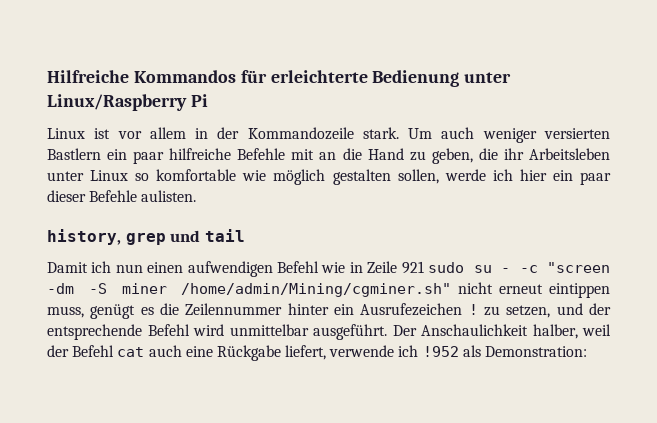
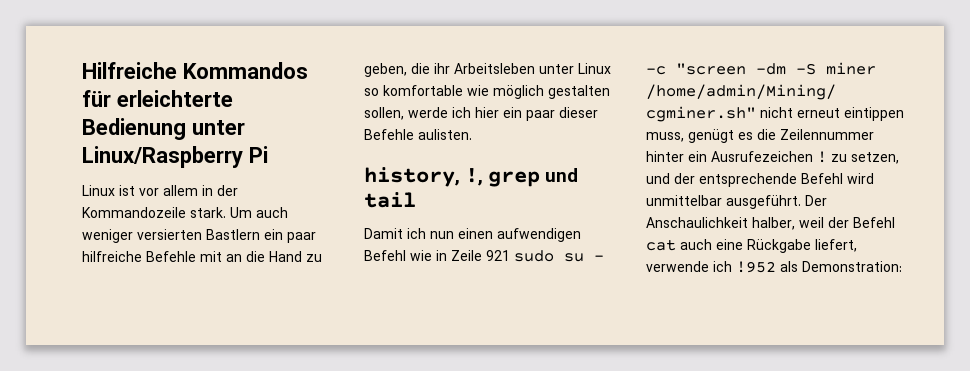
- history, grep und tail
+ history, !, grep und tail

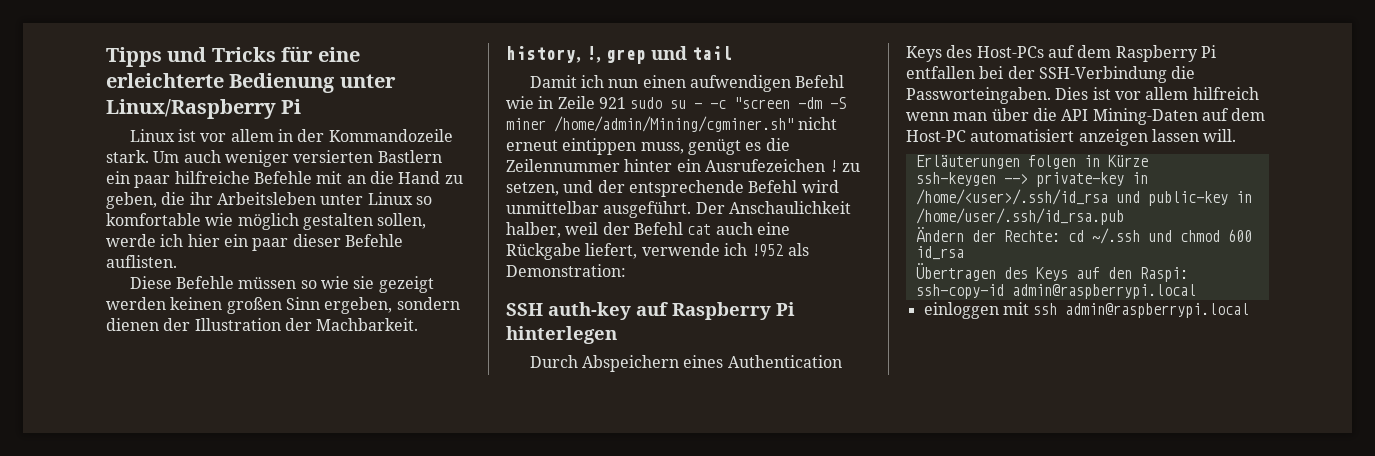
- Hilfreiche Kommandos für erleichterte Bedienung unter Linux/Raspberry Pi
+ Tipps und Tricks für eine erleichterte Bedienung unter Linux/Raspberry Pi
- Um auch weniger versierten Bastlern ein paar hilfreiche Befehle mit an die Hand zu geben, die ihr Arbeitsleben unter Linux so komfortable wie möglich gestalten sollen, werde ich hier ein paar dieser Befehle aulisten.
+ Um auch weniger versierten Bastlern ein paar hilfreiche Befehle mit an die Hand zu geben, die ihr Arbeitsleben unter Linux so komfortable wie möglich gestalten sollen, werde ich hier ein paar dieser Befehle auflisten.
+ Diese Befehle müssen so wie sie gezeigt werden keinen großen Sinn ergeben, sondern dienen der Illustration der Machbarkeit.
+ SSH auth-key auf Raspberry Pi hinterlegen
+ Durch Abspeichern eines Authentication Keys des Host-PCs auf dem Raspberry Pi entfallen bei der SSH-Verbindung die Passworteingaben. Dies ist vor allem hilfreich wenn man über die API Mining-Daten auf dem Host-PC automatisiert anzeigen lassen will.
+ Erläuterungen folgen in Kürze
+ ssh-keygen --> private-key in /home/<user>/.ssh/id_rsa und public-key in /home/user/.ssh/id_rsa.pub
+ Ändern der Rechte: cd ~/.ssh und chmod 600 id_rsa
+ Übertragen des Keys auf den Raspi: ssh-copy-id admin@raspberrypi.local
+ einloggen mit ssh admin@raspberrypi.local

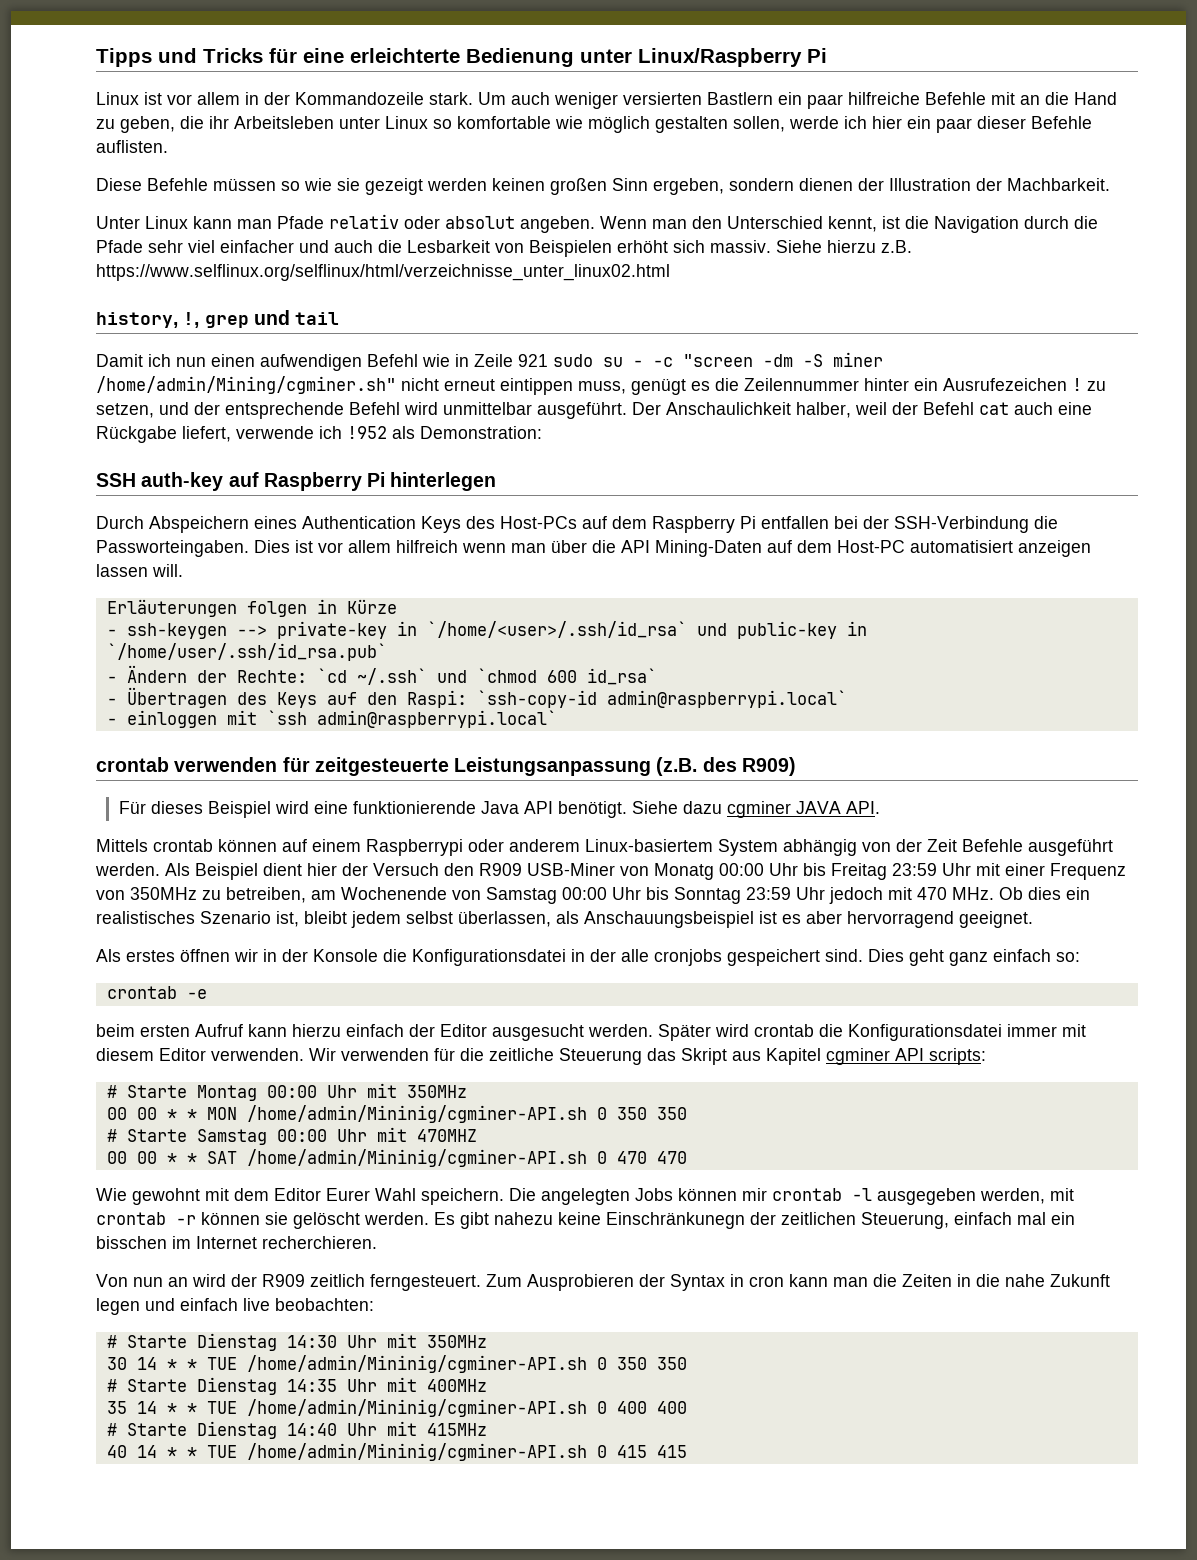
+ Unter Linux kann man Pfade relativ oder absolut angeben. Wenn man den Unterschied kennt, ist die Navigation durch die Pfade sehr viel einfacher und auch die Lesbarkeit von Beispielen erhöht sich massiv. Siehe hierzu z.B. https://www.selflinux.org/selflinux/html/verzeichnisse_unter_linux02.html
- ssh-keygen --> private-key in /home/<user>/.ssh/id_rsa und public-key in /home/user/.ssh/id_rsa.pub
- Ändern der Rechte: cd ~/.ssh und chmod 600 id_rsa
- Übertragen des Keys auf den Raspi: ssh-copy-id admin@raspberrypi.local
- einloggen mit ssh admin@raspberrypi.local
+ - ssh-keygen --> private-key in `/home/<user>/.ssh/id_rsa` und public-key in `/home/user/.ssh/id_rsa.pub`
+ - Ändern der Rechte: `cd ~/.ssh` und `chmod 600 id_rsa`
+ - Übertragen des Keys auf den Raspi: `ssh-copy-id admin@raspberrypi.local`
+ - einloggen mit `ssh admin@raspberrypi.local`
+ crontab verwenden für zeitgesteuerte Leistungsanpassung (z.B. des R909)
+ Für dieses Beispiel wird eine funktionierende Java API benötigt. Siehe dazu cgminer JAVA API.
+ Mittels crontab können auf einem Raspberrypi oder anderem Linux-basiertem System abhängig von der Zeit Befehle ausgeführt werden. Als Beispiel dient hier der Versuch den R909 USB-Miner von Monatg 00:00 Uhr bis Freitag 23:59 Uhr mit einer Frequenz von 350MHz zu betreiben, am Wochenende von Samstag 00:00 Uhr bis Sonntag 23:59 Uhr jedoch mit 470 MHz. Ob dies ein realistisches Szenario ist, bleibt jedem selbst überlassen, als Anschauungsbeispiel ist es aber hervorragend geeignet.
+ Als erstes öffnen wir in der Konsole die Konfigurationsdatei in der alle cronjobs gespeichert sind. Dies geht ganz einfach so:
+ crontab -e
+ beim ersten Aufruf kann hierzu einfach der Editor ausgesucht werden. Später wird crontab die Konfigurationsdatei immer mit diesem Editor verwenden. Wir verwenden für die zeitliche Steuerung das Skript aus Kapitel cgminer API scripts:
+ # Starte Montag 00:00 Uhr mit 350MHz
+ 00 00 * * MON /home/admin/Mininig/cgminer-API.sh 0 350 350
+ # Starte Samstag 00:00 Uhr mit 470MHZ
+ 00 00 * * SAT /home/admin/Mininig/cgminer-API.sh 0 470 470
+ Wie gewohnt mit dem Editor Eurer Wahl speichern. Die angelegten Jobs können mir crontab -l ausgegeben werden, mit crontab -r können sie gelöscht werden. Es gibt nahezu keine Einschränkunegn der zeitlichen Steuerung, einfach mal ein bisschen im Internet recherchieren.
+ Von nun an wird der R909 zeitlich ferngesteuert. Zum Ausprobieren der Syntax in cron kann man die Zeiten in die nahe Zukunft legen und einfach live beobachten:
+ # Starte Dienstag 14:30 Uhr mit 350MHz
+ 30 14 * * TUE /home/admin/Mininig/cgminer-API.sh 0 350 350
+ # Starte Dienstag 14:35 Uhr mit 400MHz
+ 35 14 * * TUE /home/admin/Mininig/cgminer-API.sh 0 400 400
+ # Starte Dienstag 14:40 Uhr mit 415MHz
+ 40 14 * * TUE /home/admin/Mininig/cgminer-API.sh 0 415 415

